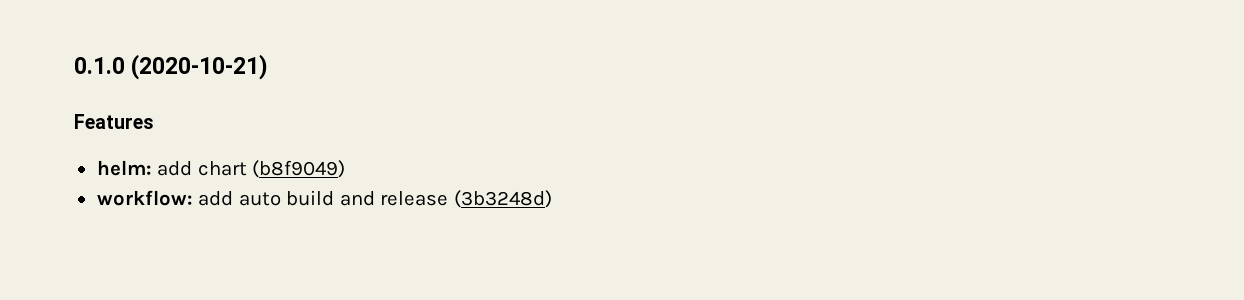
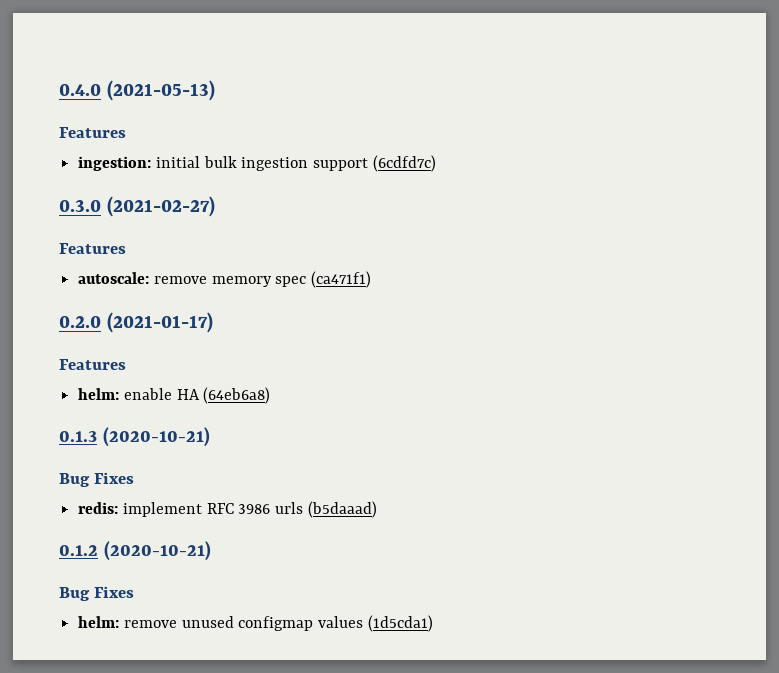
- 0.1.0 (2020-10-21)
+ 0.4.0 (2021-05-13)
  Features
- helm: add chart (b8f9049)
- workflow: add auto build and release (3b3248d)
+ ingestion: initial bulk ingestion support (6cdfd7c)
+ 0.3.0 (2021-02-27)
+ Features
+ autoscale: remove memory spec (ca471f1)
+ 0.2.0 (2021-01-17)
+ Features
+ helm: enable HA (64eb6a8)
+ 0.1.3 (2020-10-21)
+ Bug Fixes
+ redis: implement RFC 3986 urls (b5daaad)
+ 0.1.2 (2020-10-21)
+ Bug Fixes
+ helm: remove unused configmap values (1d5cda1)

